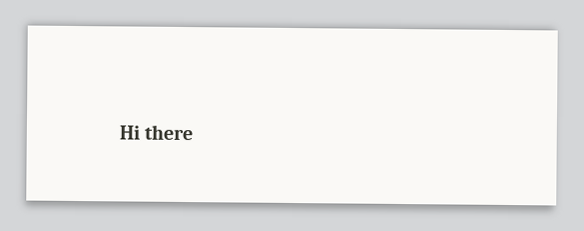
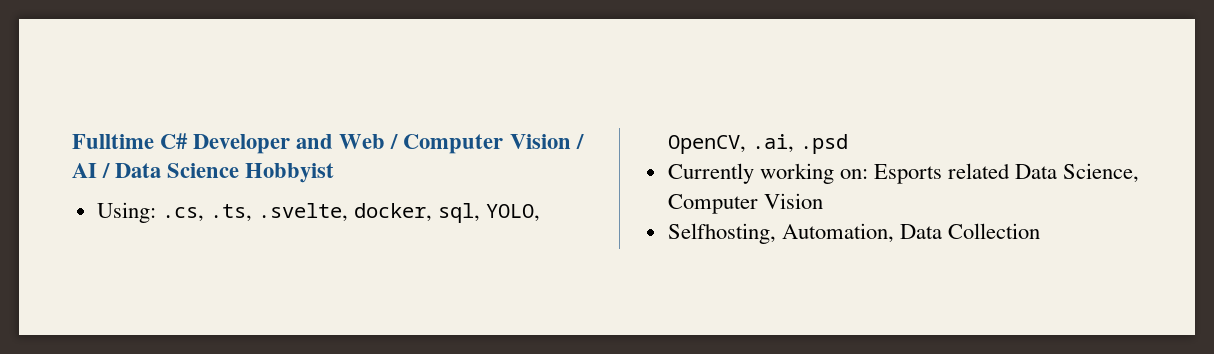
- Hi there
+ Fulltime C# Developer and Web / Computer Vision / AI / Data Science Hobbyist
+ Using: .cs, .ts, .svelte, docker, sql, YOLO, OpenCV, .ai, .psd
+ Currently working on: Esports related Data Science, Computer Vision
+ Selfhosting, Automation, Data Collection

